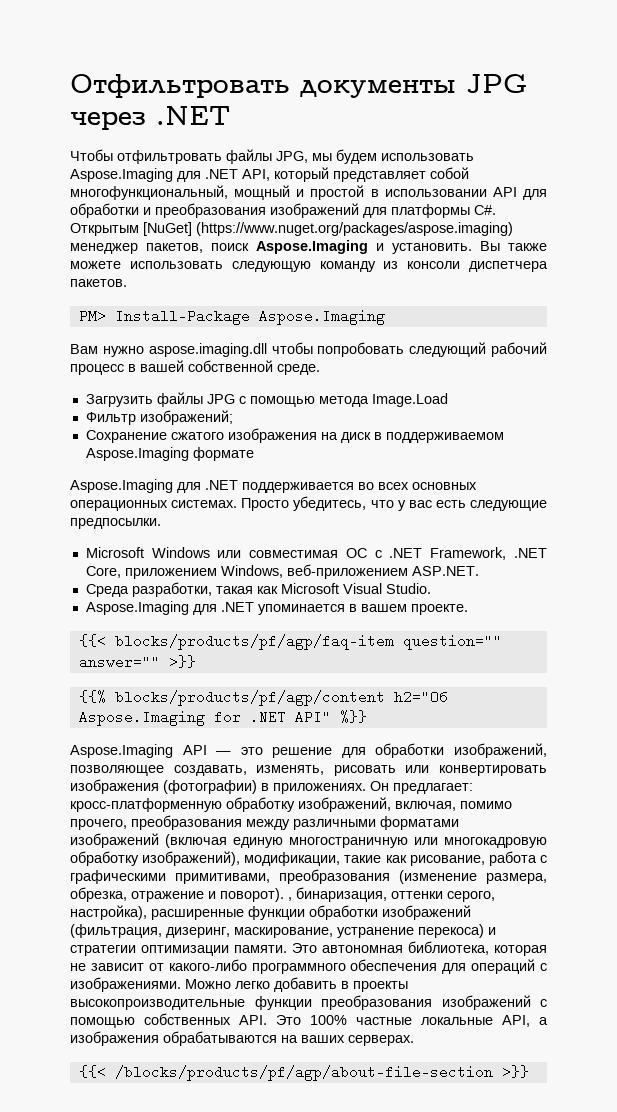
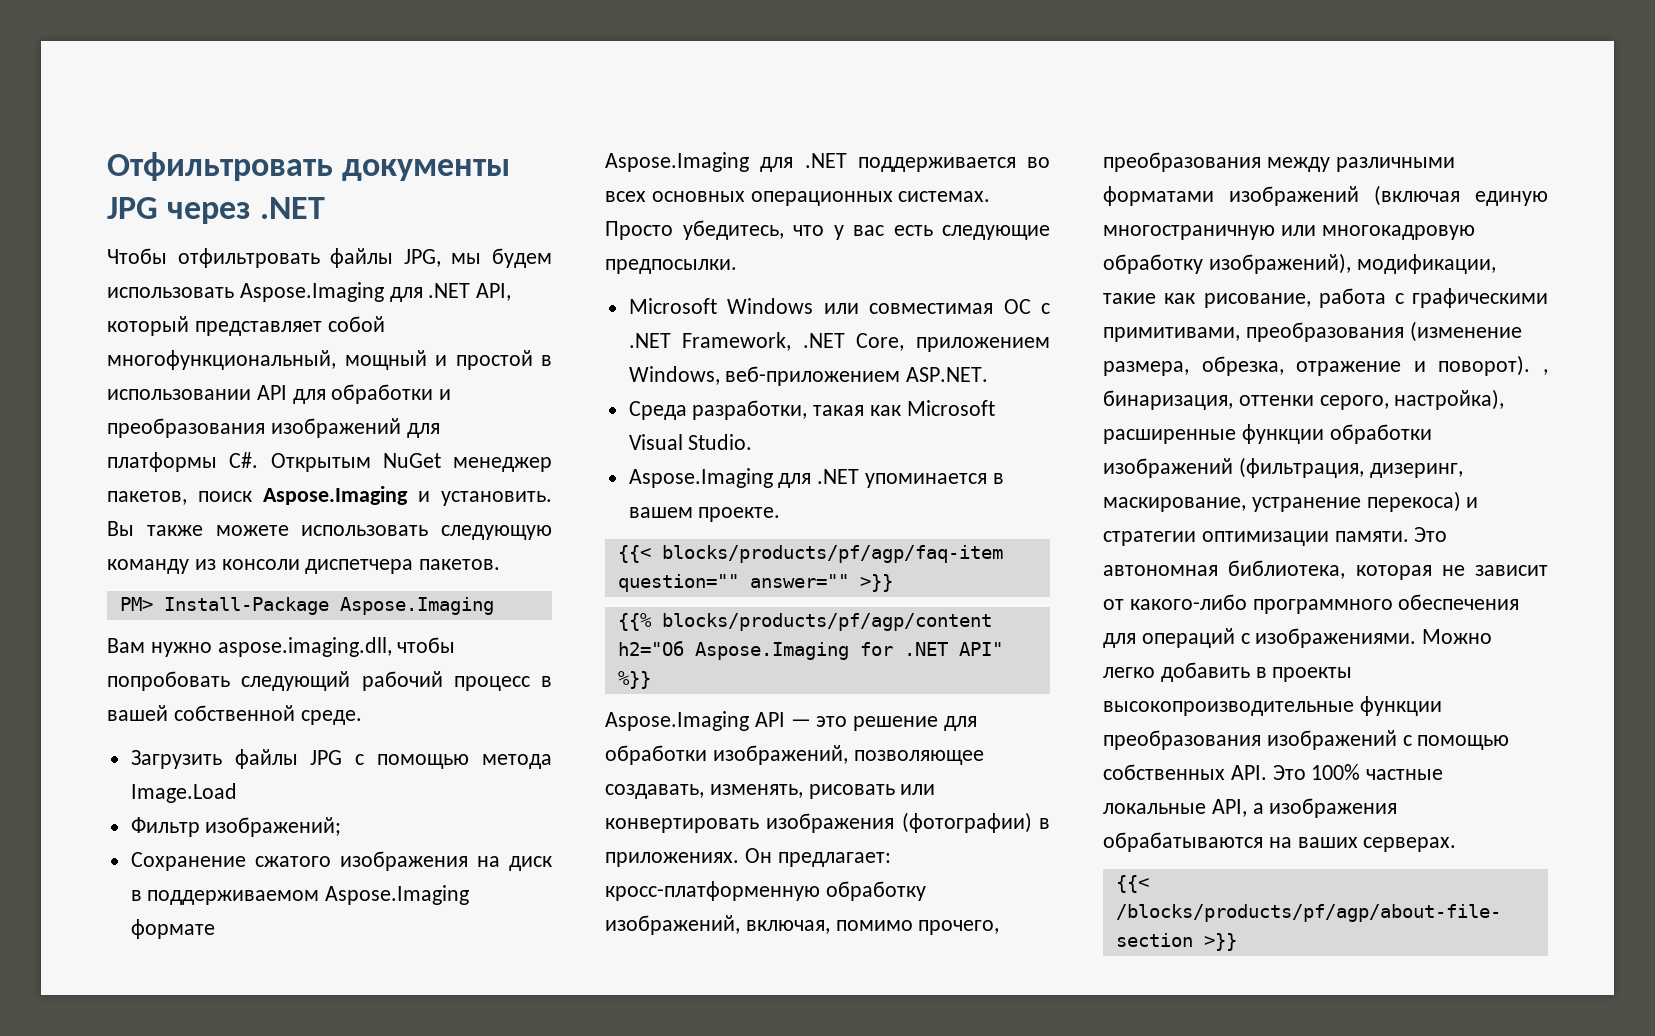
- Чтобы отфильтровать файлы JPG, мы будем использовать Aspose.Imaging для .NET API, который представляет собой многофункциональный, мощный и простой в использовании API для обработки и преобразования изображений для платформы C#. Открытым [NuGet] (https://www.nuget.org/packages/aspose.imaging) менеджер пакетов, поиск Aspose.Imaging и установить.
+ Чтобы отфильтровать файлы JPG, мы будем использовать Aspose.Imaging для .NET API, который представляет собой многофункциональный, мощный и простой в использовании API для обработки и преобразования изображений для платформы C#. Открытым NuGet менеджер пакетов, поиск Aspose.Imaging и установить.
- Вам нужно aspose.imaging.dll чтобы попробовать следующий рабочий процесс в вашей собственной среде.
+ Вам нужно aspose.imaging.dll, чтобы попробовать следующий рабочий процесс в вашей собственной среде.

